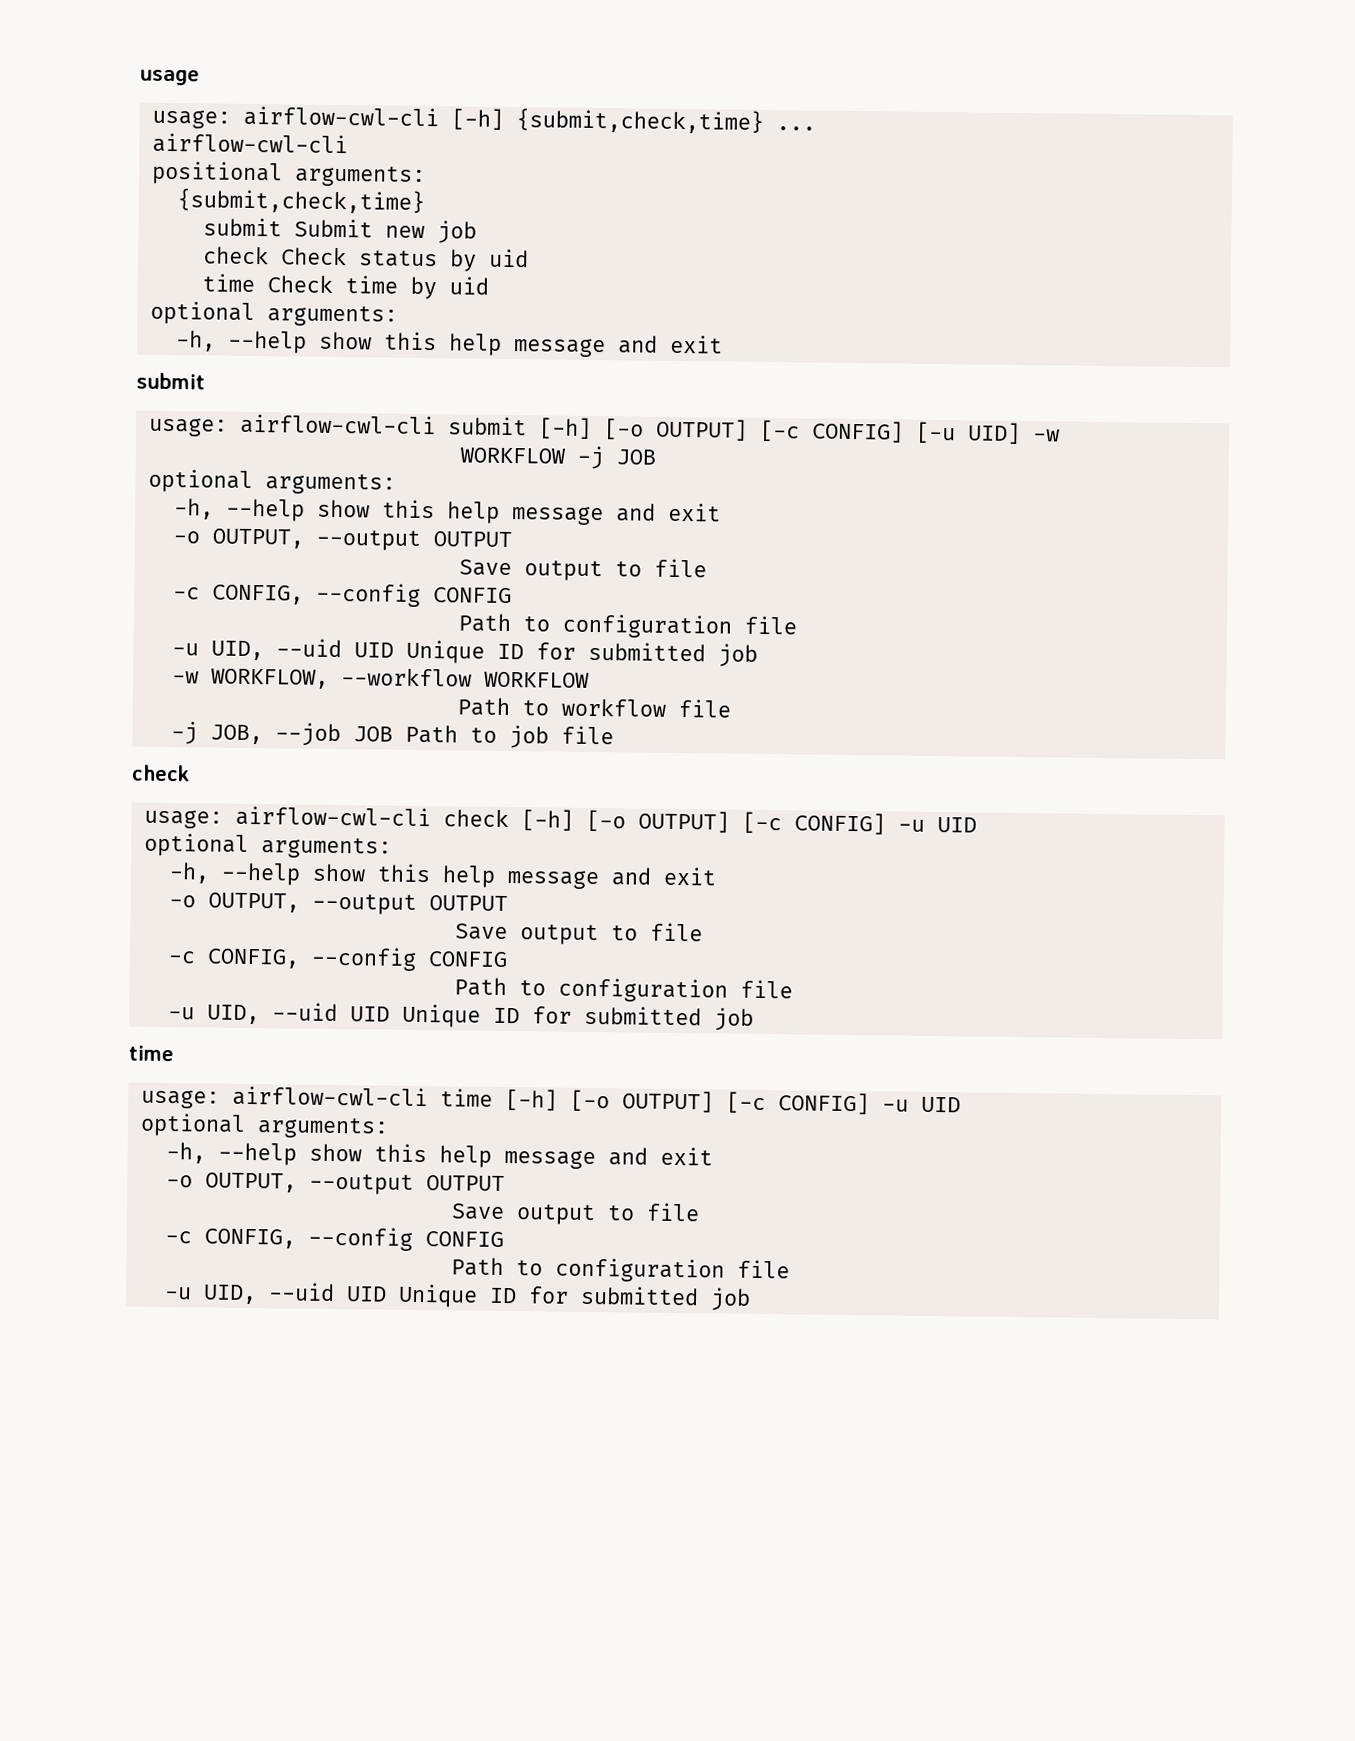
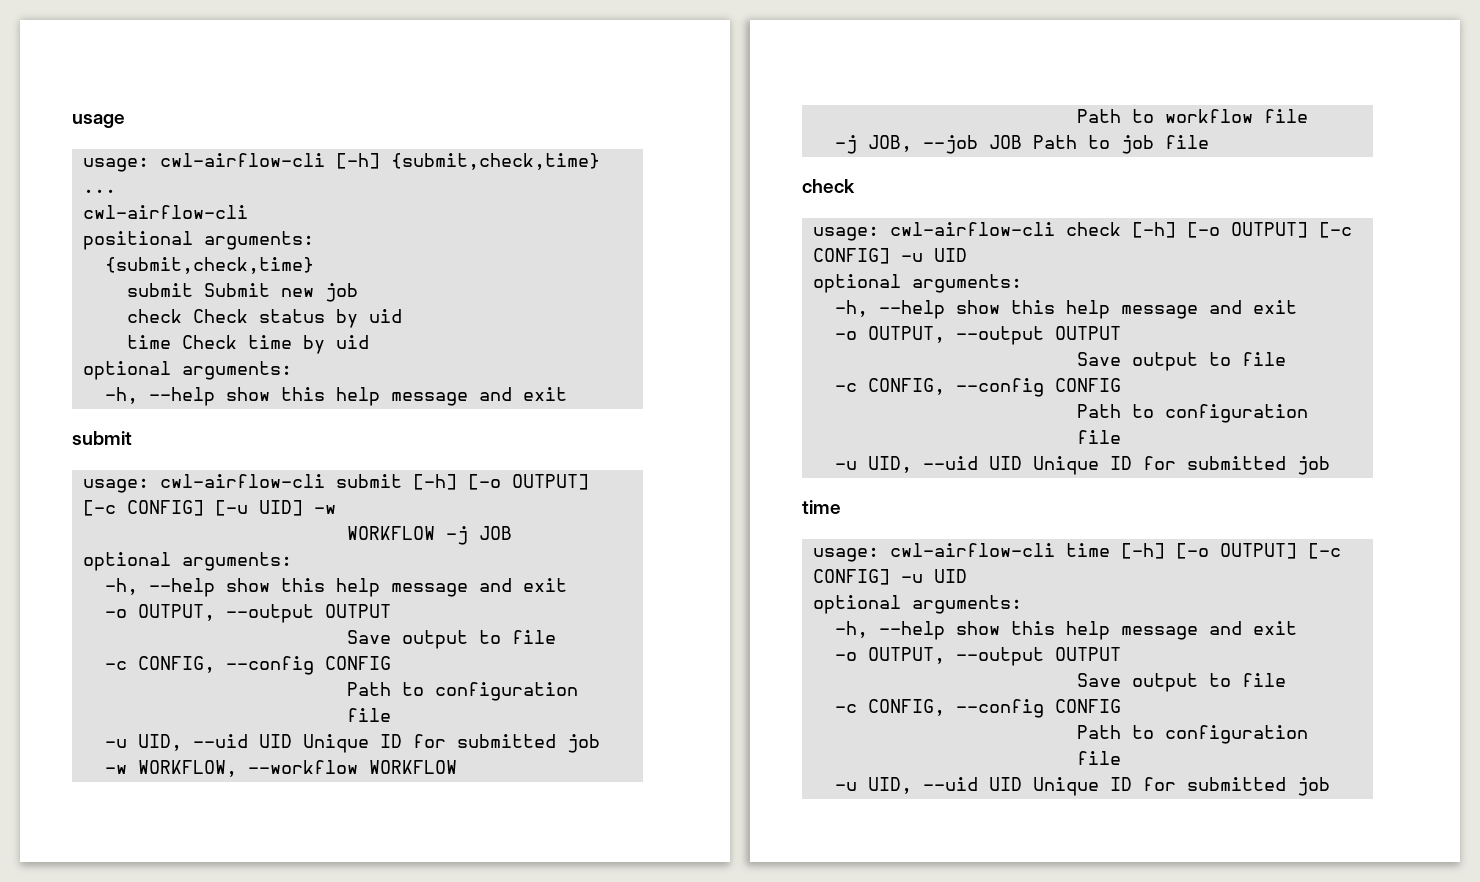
- usage: airflow-cwl-cli [-h] {submit,check,time} ...
- airflow-cwl-cli
+ usage: cwl-airflow-cli [-h] {submit,check,time} ...
+ cwl-airflow-cli
- usage: airflow-cwl-cli submit [-h] [-o OUTPUT] [-c CONFIG] [-u UID] -w
+ usage: cwl-airflow-cli submit [-h] [-o OUTPUT] [-c CONFIG] [-u UID] -w
- usage: airflow-cwl-cli check [-h] [-o OUTPUT] [-c CONFIG] -u UID
+ usage: cwl-airflow-cli check [-h] [-o OUTPUT] [-c CONFIG] -u UID
- usage: airflow-cwl-cli time [-h] [-o OUTPUT] [-c CONFIG] -u UID
+ usage: cwl-airflow-cli time [-h] [-o OUTPUT] [-c CONFIG] -u UID

